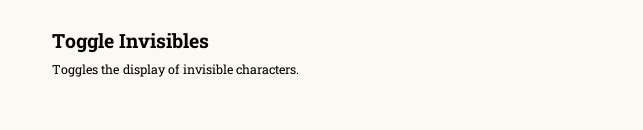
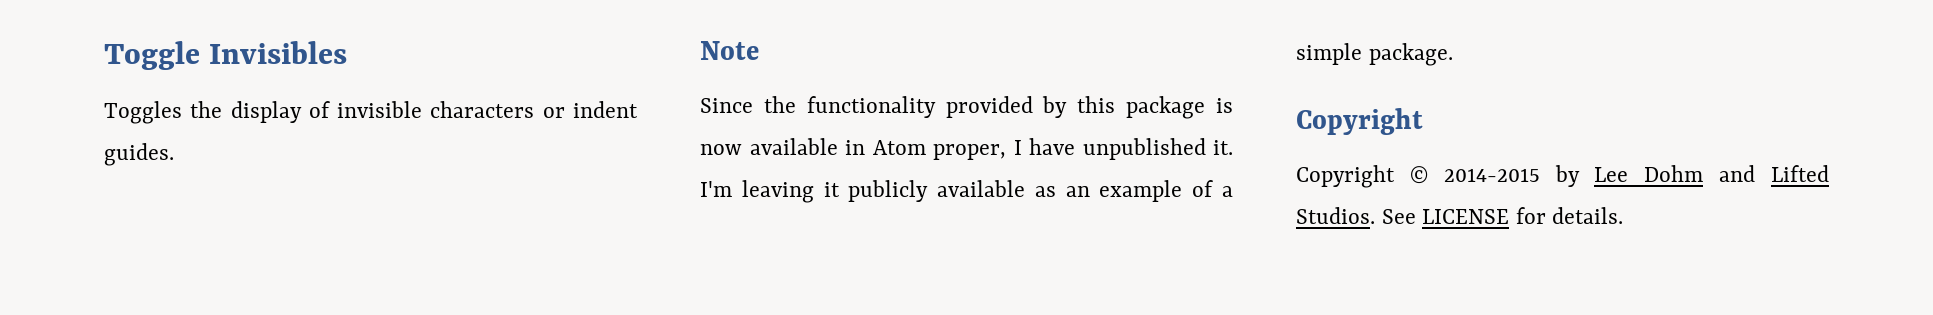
- Toggles the display of invisible characters.
+ Toggles the display of invisible characters or indent guides.
+ Note
+ Since the functionality provided by this package is now available in Atom proper, I have unpublished it. I'm leaving it publicly available as an example of a simple package.
+ Copyright
+ Copyright © 2014-2015 by Lee Dohm and Lifted Studios. See LICENSE for details.

